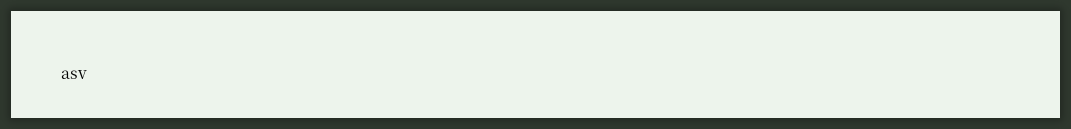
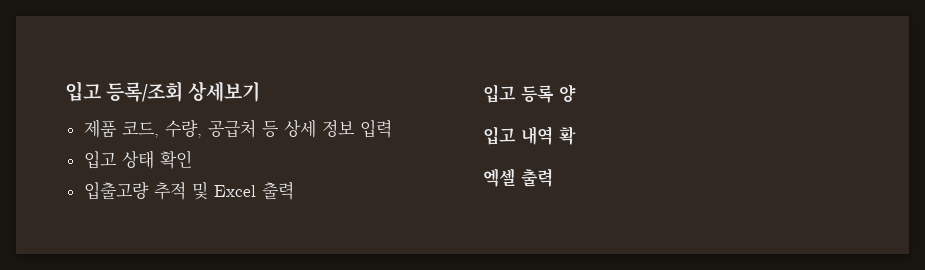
- asv
+ 입고 등록/조회 상세보기
+ 제품 코드, 수량, 공급처 등 상세 정보 입력
+ 입고 상태 확인
+ 입출고량 추적 및 Excel 출력
+ 입고 등록 양
+ 입고 내역 확
+ 엑셀 출력

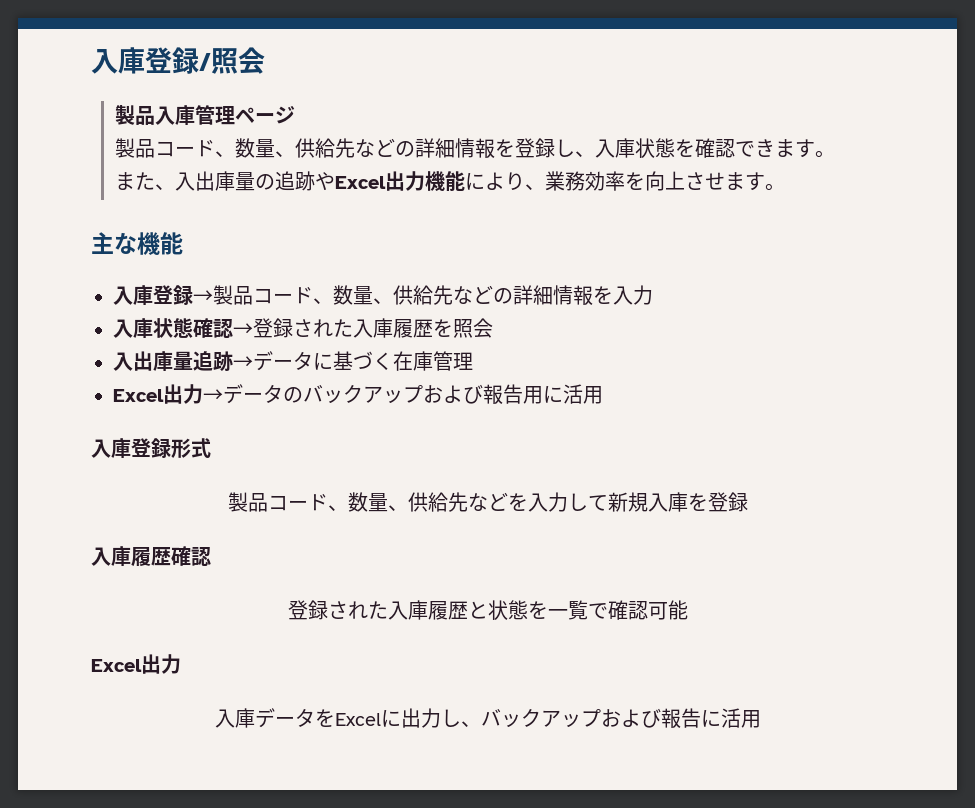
- 입고 등록/조회 상세보기
- 제품 코드, 수량, 공급처 등 상세 정보 입력
- 입고 상태 확인
- 입출고량 추적 및 Excel 출력
- 입고 등록 양
- 입고 내역 확
- 엑셀 출력
+ 入庫登録/照会
+ 製品入庫管理ページ
+ 製品コード、数量、供給先などの詳細情報を登録し、入庫状態を確認できます。
+ また、入出庫量の追跡やExcel出力機能により、業務効率を向上させます。
+ 主な機能
+ 入庫登録→製品コード、数量、供給先などの詳細情報を入力
+ 入庫状態確認→登録された入庫履歴を照会
+ 入出庫量追跡→データに基づく在庫管理
+ Excel出力→データのバックアップおよび報告用に活用
+ 入庫登録形式
+ 製品コード、数量、供給先などを入力して新規入庫を登録
+ 入庫履歴確認
+ 登録された入庫履歴と状態を一覧で確認可能
+ Excel出力
+ 入庫データをExcelに出力し、バックアップおよび報告に活用

